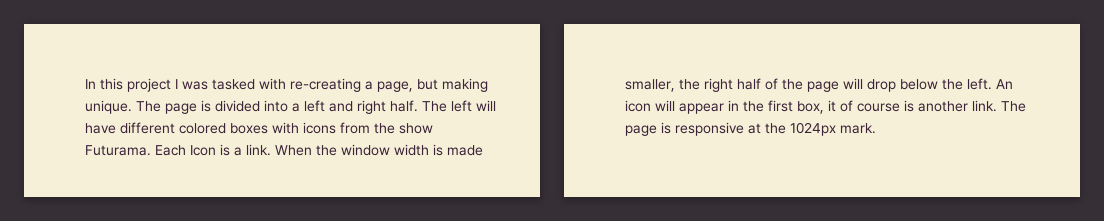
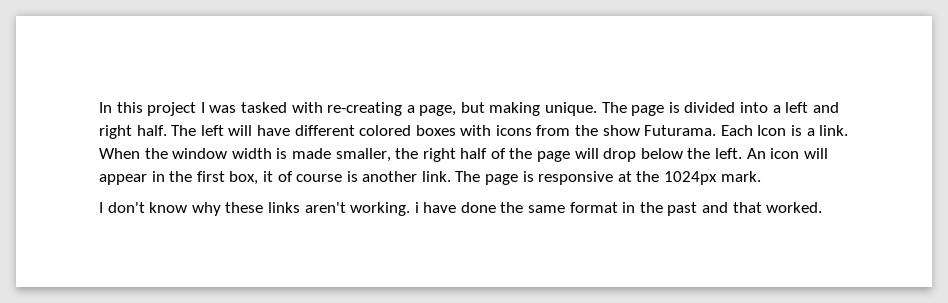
+ I don't know why these links aren't working. i have done the same format in the past and that worked.

